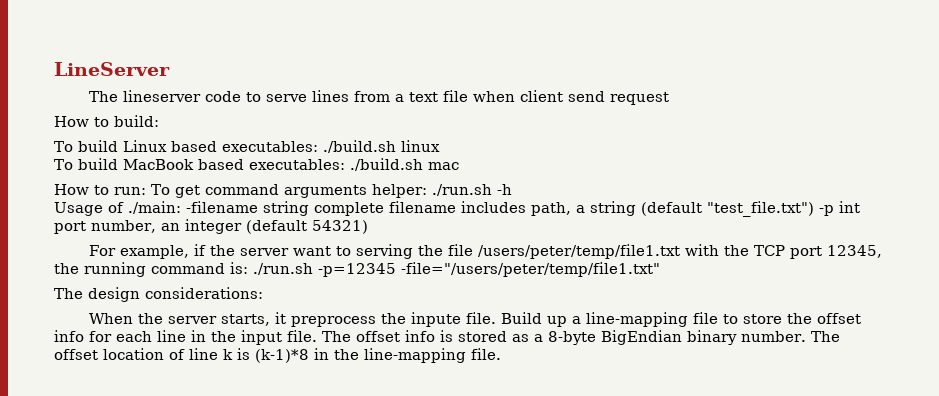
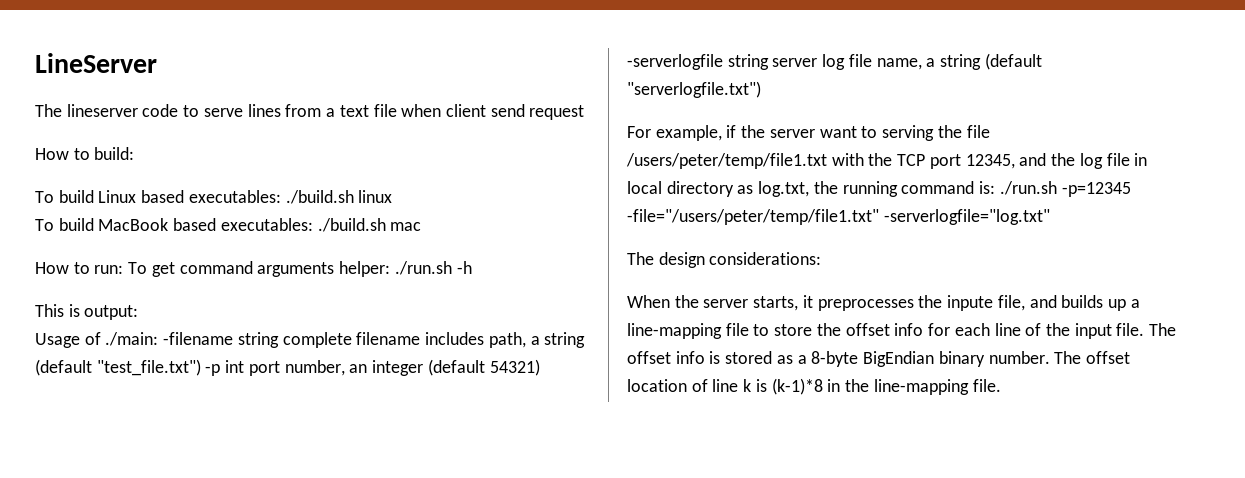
+ This is output:
- Usage of ./main: -filename string complete filename includes path, a string (default "test_file.txt") -p int port number, an integer (default 54321)
+ Usage of ./main: -filename string complete filename includes path, a string (default "test_file.txt") -p int port number, an integer (default 54321) -serverlogfile string server log file name, a string (default "serverlogfile.txt")
- For example, if the server want to serving the file /users/peter/temp/file1.txt with the TCP port 12345, the running command is: ./run.sh -p=12345 -file="/users/peter/temp/file1.txt"
+ For example, if the server want to serving the file /users/peter/temp/file1.txt with the TCP port 12345, and the log file in local directory as log.txt, the running command is: ./run.sh -p=12345 -file="/users/peter/temp/file1.txt" -serverlogfile="log.txt"
- When the server starts, it preprocess the inpute file. Build up a line-mapping file to store the offset info for each line in the input file.
+ When the server starts, it preprocesses the inpute file, and builds up a line-mapping file to store the offset info for each line of the input file.

